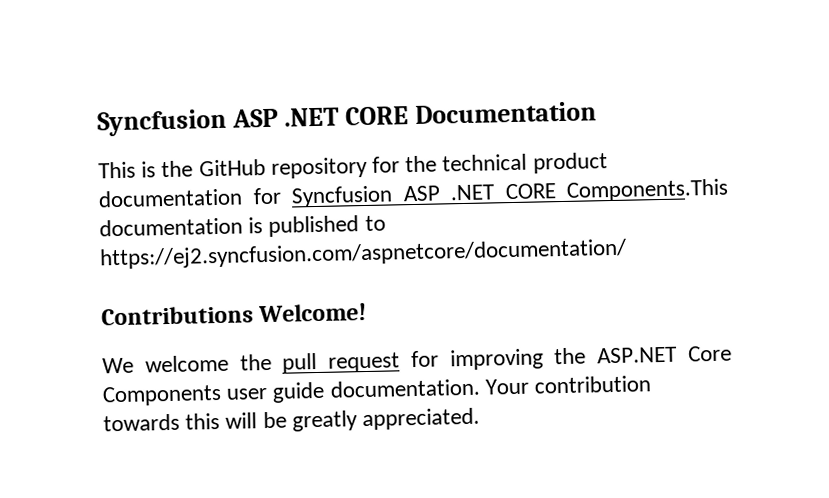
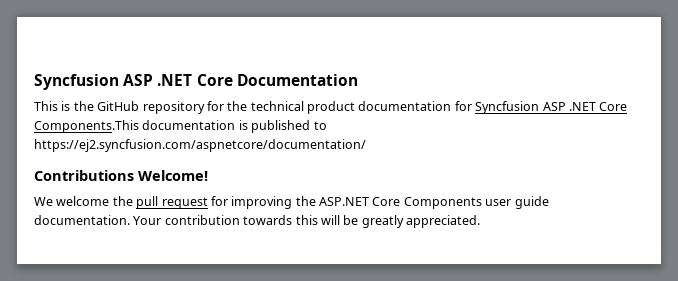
- Syncfusion ASP .NET CORE Documentation
+ Syncfusion ASP .NET Core Documentation
- This is the GitHub repository for the technical product documentation for Syncfusion ASP .NET CORE Components.This documentation is published to https://ej2.syncfusion.com/aspnetcore/documentation/
+ This is the GitHub repository for the technical product documentation for Syncfusion ASP .NET Core Components.This documentation is published to https://ej2.syncfusion.com/aspnetcore/documentation/

